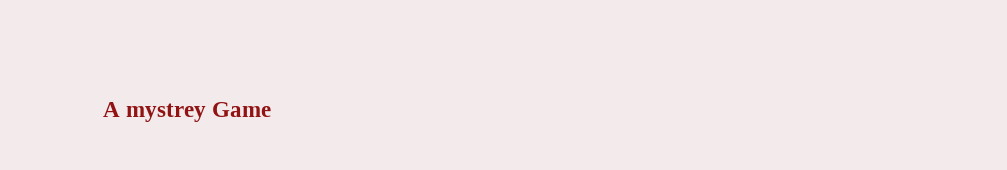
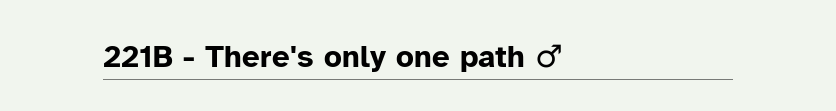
- A mystrey Game
+ 221B - There's only one path ♂

